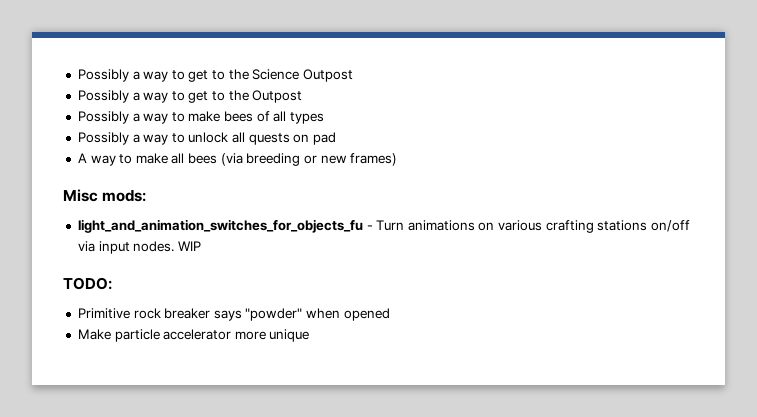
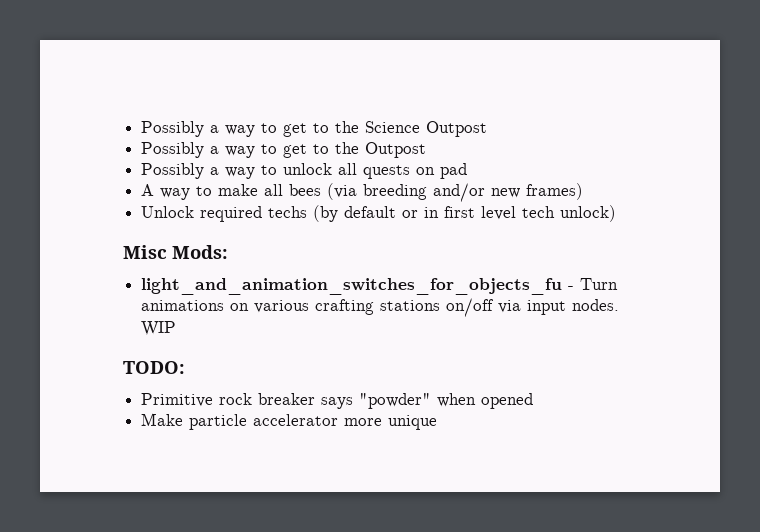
- Possibly a way to make bees of all types
- A way to make all bees (via breeding or new frames)
+ A way to make all bees (via breeding and/or new frames)
+ Unlock required techs (by default or in first level tech unlock)
- Misc mods:
+ Misc Mods:

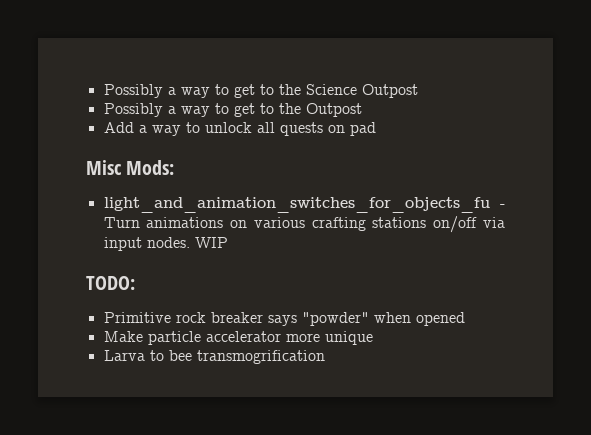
- Possibly a way to unlock all quests on pad
+ Add a way to unlock all quests on pad
- A way to make all bees (via breeding and/or new frames)
- Unlock required techs (by default or in first level tech unlock)
+ Larva to bee transmogrification

